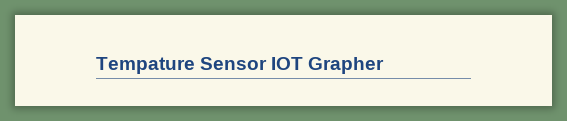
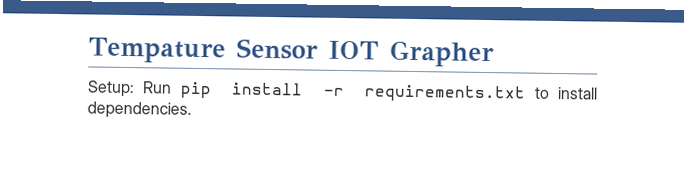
+ Setup: Run pip install -r requirements.txt to install dependencies.

